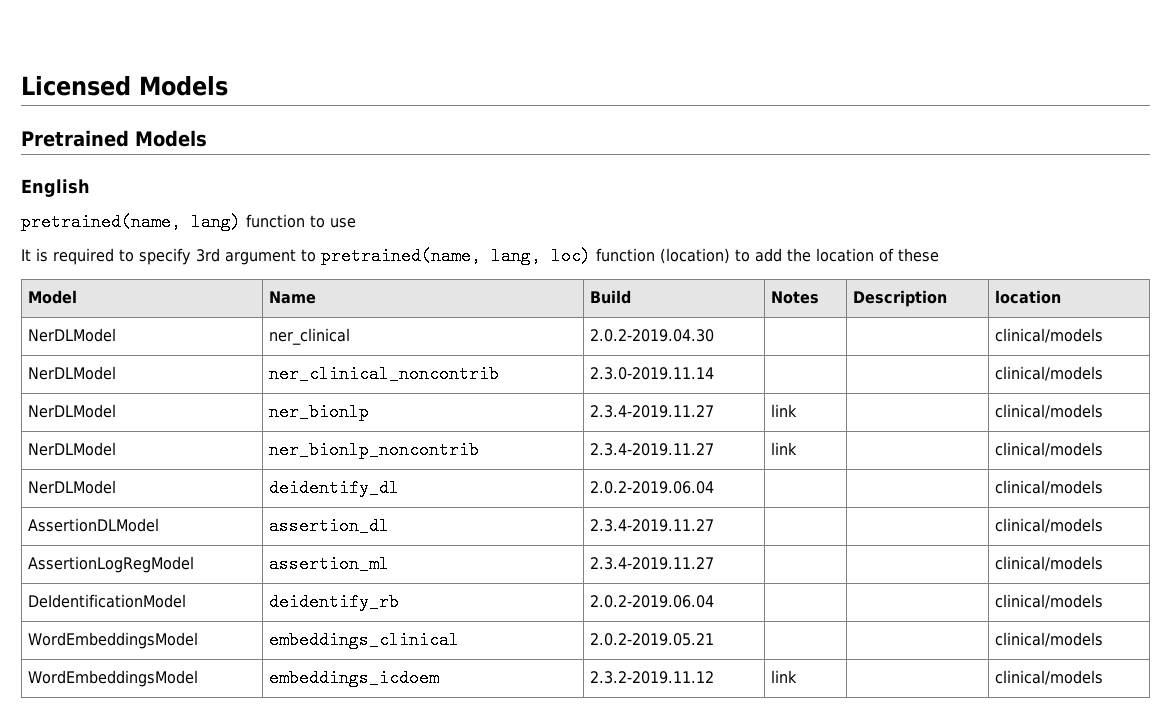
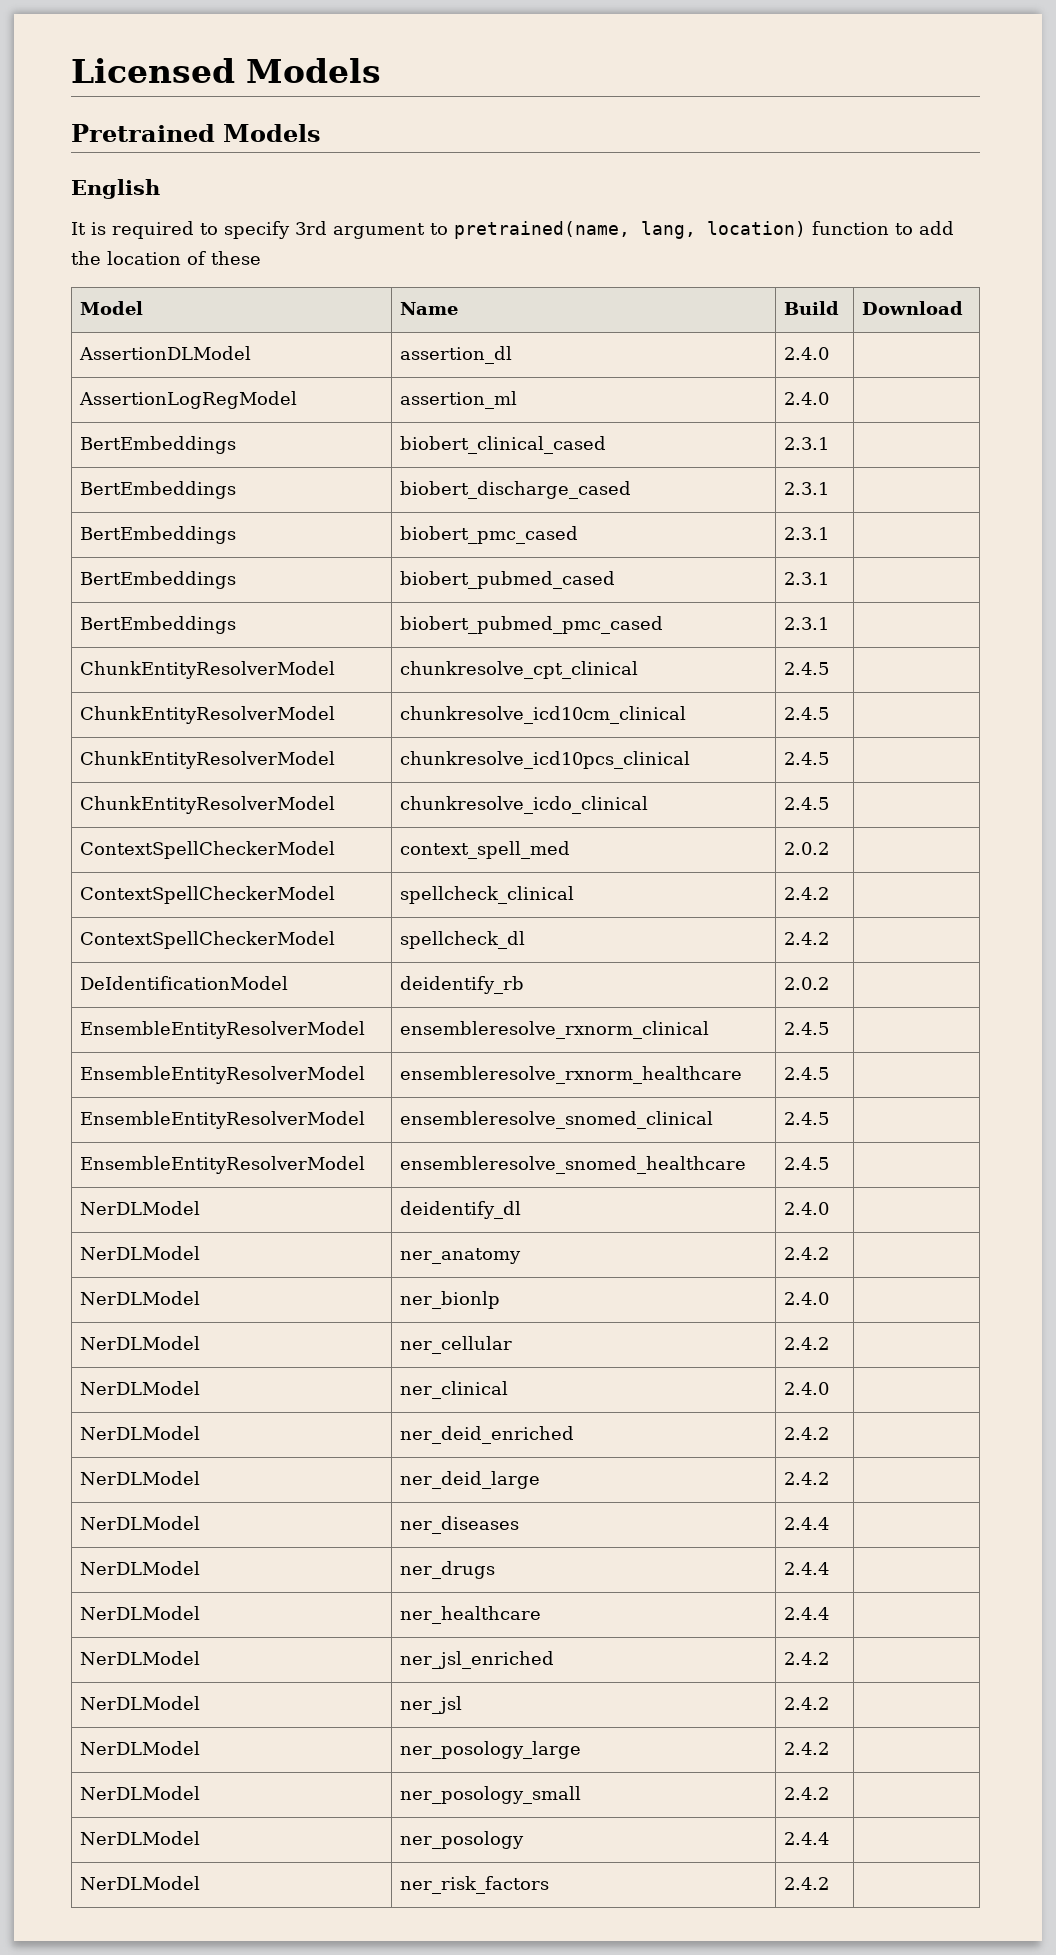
- pretrained(name, lang) function to use
- It is required to specify 3rd argument to pretrained(name, lang, loc) function (location) to add the location of these
+ It is required to specify 3rd argument to pretrained(name, lang, location) function to add the location of these
- Model | Name | Build | Notes | Description | location
+ Model | Name | Build | Download
+ AssertionDLModel | assertion_dl | 2.4.0 |
+ AssertionLogRegModel | assertion_ml | 2.4.0 |
+ BertEmbeddings | biobert_clinical_cased | 2.3.1 |
+ BertEmbeddings | biobert_discharge_cased | 2.3.1 |
+ BertEmbeddings | biobert_pmc_cased | 2.3.1 |
+ BertEmbeddings | biobert_pubmed_cased | 2.3.1 |
+ BertEmbeddings | biobert_pubmed_pmc_cased | 2.3.1 |
+ ChunkEntityResolverModel | chunkresolve_cpt_clinical | 2.4.5 |
+ ChunkEntityResolverModel | chunkresolve_icd10cm_clinical | 2.4.5 |
+ ChunkEntityResolverModel | chunkresolve_icd10pcs_clinical | 2.4.5 |
+ ChunkEntityResolverModel | chunkresolve_icdo_clinical | 2.4.5 |
+ ContextSpellCheckerModel | context_spell_med | 2.0.2 |
+ ContextSpellCheckerModel | spellcheck_clinical | 2.4.2 |
+ ContextSpellCheckerModel | spellcheck_dl | 2.4.2 |
+ DeIdentificationModel | deidentify_rb | 2.0.2 |
+ EnsembleEntityResolverModel | ensembleresolve_rxnorm_clinical | 2.4.5 |
+ EnsembleEntityResolverModel | ensembleresolve_rxnorm_healthcare | 2.4.5 |
+ EnsembleEntityResolverModel | ensembleresolve_snomed_clinical | 2.4.5 |
+ EnsembleEntityResolverModel | ensembleresolve_snomed_healthcare | 2.4.5 |
+ NerDLModel | deidentify_dl | 2.4.0 |
+ NerDLModel | ner_anatomy | 2.4.2 |
+ NerDLModel | ner_bionlp | 2.4.0 |
+ NerDLModel | ner_cellular | 2.4.2 |
- NerDLModel | ner_clinical | 2.0.2-2019.04.30 | | | clinical/models
- NerDLModel | ner_clinical_noncontrib | 2.3.0-2019.11.14 | | | clinical/models
- NerDLModel | ner_bionlp | 2.3.4-2019.11.27 | link | | clinical/models
- NerDLModel | ner_bionlp_noncontrib | 2.3.4-2019.11.27 | link | | clinical/models
- NerDLModel | deidentify_dl | 2.0.2-2019.06.04 | | | clinical/models
- AssertionDLModel | assertion_dl | 2.3.4-2019.11.27 | | | clinical/models
- AssertionLogRegModel | assertion_ml | 2.3.4-2019.11.27 | | | clinical/models
- DeIdentificationModel | deidentify_rb | 2.0.2-2019.06.04 | | | clinical/models
- WordEmbeddingsModel | embeddings_clinical | 2.0.2-2019.05.21 | | | clinical/models
- WordEmbeddingsModel | embeddings_icdoem | 2.3.2-2019.11.12 | link | | clinical/models
+ NerDLModel | ner_clinical | 2.4.0 |
+ NerDLModel | ner_deid_enriched | 2.4.2 |
+ NerDLModel | ner_deid_large | 2.4.2 |
+ NerDLModel | ner_diseases | 2.4.4 |
+ NerDLModel | ner_drugs | 2.4.4 |
+ NerDLModel | ner_healthcare | 2.4.4 |
+ NerDLModel | ner_jsl_enriched | 2.4.2 |
+ NerDLModel | ner_jsl | 2.4.2 |
+ NerDLModel | ner_posology_large | 2.4.2 |
+ NerDLModel | ner_posology_small | 2.4.2 |
+ NerDLModel | ner_posology | 2.4.4 |
+ NerDLModel | ner_risk_factors | 2.4.2 |

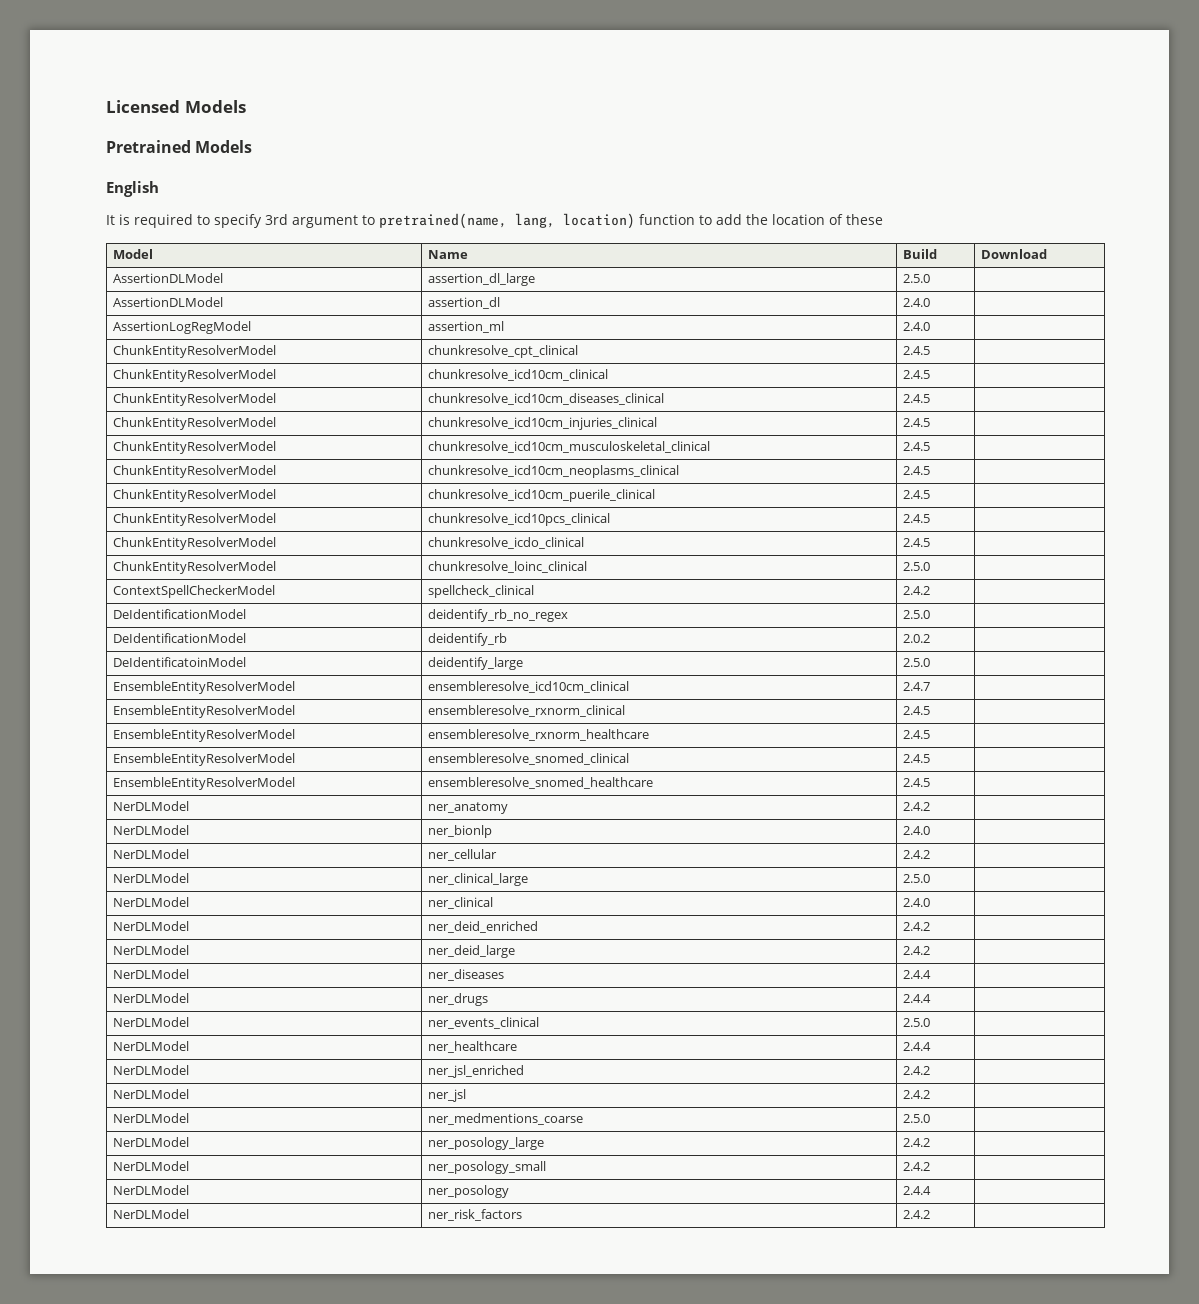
+ AssertionDLModel | assertion_dl_large | 2.5.0 |
- BertEmbeddings | biobert_clinical_cased | 2.3.1 |
- BertEmbeddings | biobert_discharge_cased | 2.3.1 |
- BertEmbeddings | biobert_pmc_cased | 2.3.1 |
- BertEmbeddings | biobert_pubmed_cased | 2.3.1 |
- BertEmbeddings | biobert_pubmed_pmc_cased | 2.3.1 |
+ ChunkEntityResolverModel | chunkresolve_icd10cm_diseases_clinical | 2.4.5 |
+ ChunkEntityResolverModel | chunkresolve_icd10cm_injuries_clinical | 2.4.5 |
+ ChunkEntityResolverModel | chunkresolve_icd10cm_musculoskeletal_clinical | 2.4.5 |
+ ChunkEntityResolverModel | chunkresolve_icd10cm_neoplasms_clinical | 2.4.5 |
+ ChunkEntityResolverModel | chunkresolve_icd10cm_puerile_clinical | 2.4.5 |
- ContextSpellCheckerModel | context_spell_med | 2.0.2 |
+ ChunkEntityResolverModel | chunkresolve_loinc_clinical | 2.5.0 |
- ContextSpellCheckerModel | spellcheck_dl | 2.4.2 |
+ DeIdentificationModel | deidentify_rb_no_regex | 2.5.0 |
+ DeIdentificatoinModel | deidentify_large | 2.5.0 |
+ EnsembleEntityResolverModel | ensembleresolve_icd10cm_clinical | 2.4.7 |
- NerDLModel | deidentify_dl | 2.4.0 |
+ NerDLModel | ner_clinical_large | 2.5.0 |
+ NerDLModel | ner_events_clinical | 2.5.0 |
+ NerDLModel | ner_medmentions_coarse | 2.5.0 |

